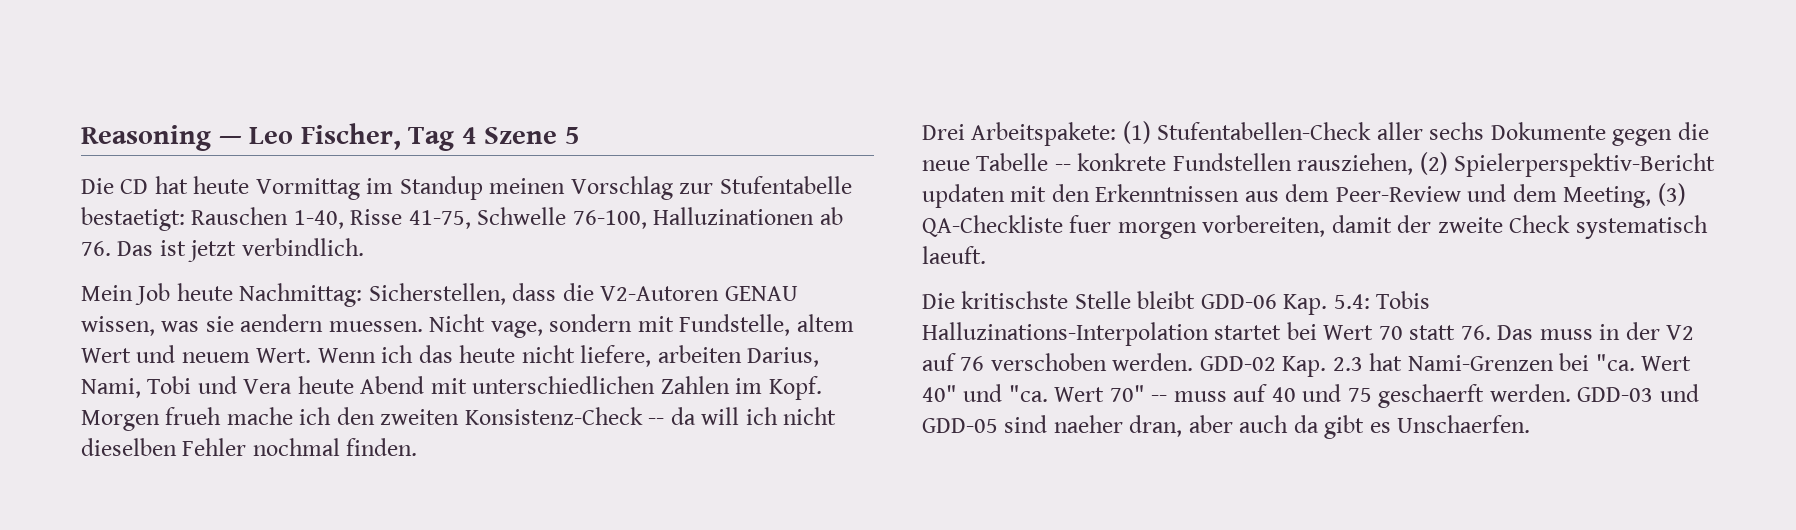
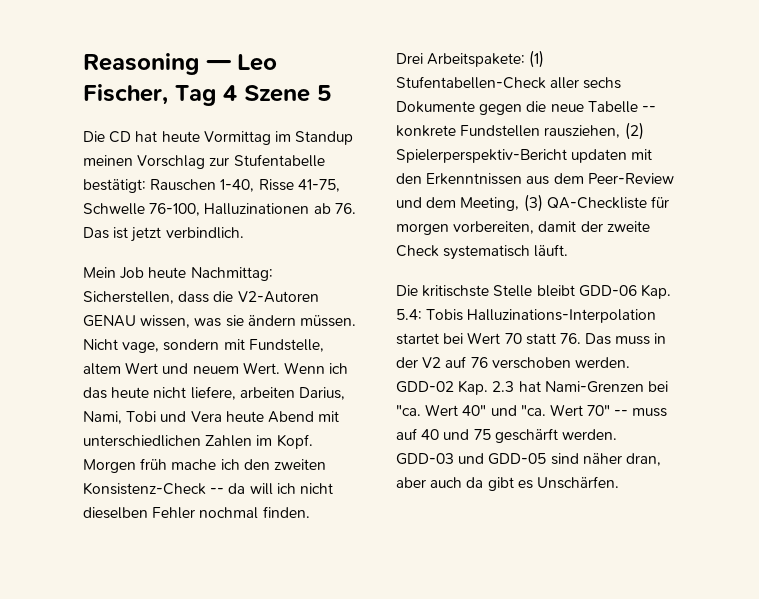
- Die CD hat heute Vormittag im Standup meinen Vorschlag zur Stufentabelle bestaetigt: Rauschen 1-40, Risse 41-75, Schwelle 76-100, Halluzinationen ab 76. Das ist jetzt verbindlich.
+ Die CD hat heute Vormittag im Standup meinen Vorschlag zur Stufentabelle bestätigt: Rauschen 1-40, Risse 41-75, Schwelle 76-100, Halluzinationen ab 76. Das ist jetzt verbindlich.
- Mein Job heute Nachmittag: Sicherstellen, dass die V2-Autoren GENAU wissen, was sie aendern muessen.
+ Mein Job heute Nachmittag: Sicherstellen, dass die V2-Autoren GENAU wissen, was sie ändern müssen.
- Morgen frueh mache ich den zweiten Konsistenz-Check -- da will ich nicht dieselben Fehler nochmal finden.
+ Morgen früh mache ich den zweiten Konsistenz-Check -- da will ich nicht dieselben Fehler nochmal finden.
- Drei Arbeitspakete: (1) Stufentabellen-Check aller sechs Dokumente gegen die neue Tabelle -- konkrete Fundstellen rausziehen, (2) Spielerperspektiv-Bericht updaten mit den Erkenntnissen aus dem Peer-Review und dem Meeting, (3) QA-Checkliste fuer morgen vorbereiten, damit der zweite Check systematisch laeuft.
+ Drei Arbeitspakete: (1) Stufentabellen-Check aller sechs Dokumente gegen die neue Tabelle -- konkrete Fundstellen rausziehen, (2) Spielerperspektiv-Bericht updaten mit den Erkenntnissen aus dem Peer-Review und dem Meeting, (3) QA-Checkliste für morgen vorbereiten, damit der zweite Check systematisch läuft.
- GDD-02 Kap. 2.3 hat Nami-Grenzen bei "ca. Wert 40" und "ca. Wert 70" -- muss auf 40 und 75 geschaerft werden.
+ GDD-02 Kap. 2.3 hat Nami-Grenzen bei "ca. Wert 40" und "ca. Wert 70" -- muss auf 40 und 75 geschärft werden.
- GDD-03 und GDD-05 sind naeher dran, aber auch da gibt es Unschaerfen.
+ GDD-03 und GDD-05 sind näher dran, aber auch da gibt es Unschärfen.

